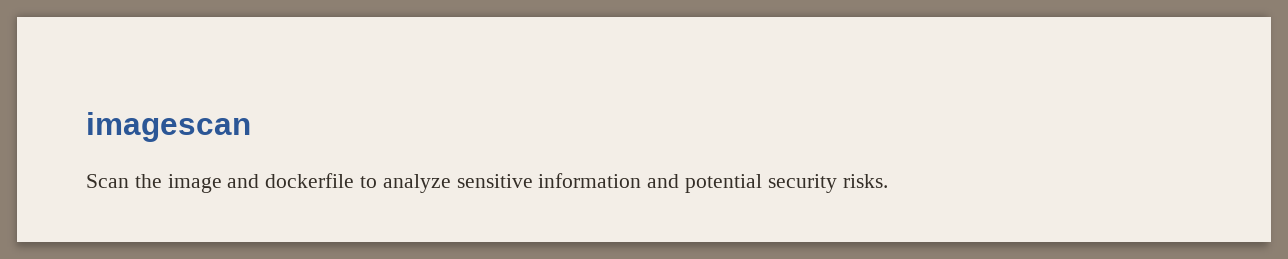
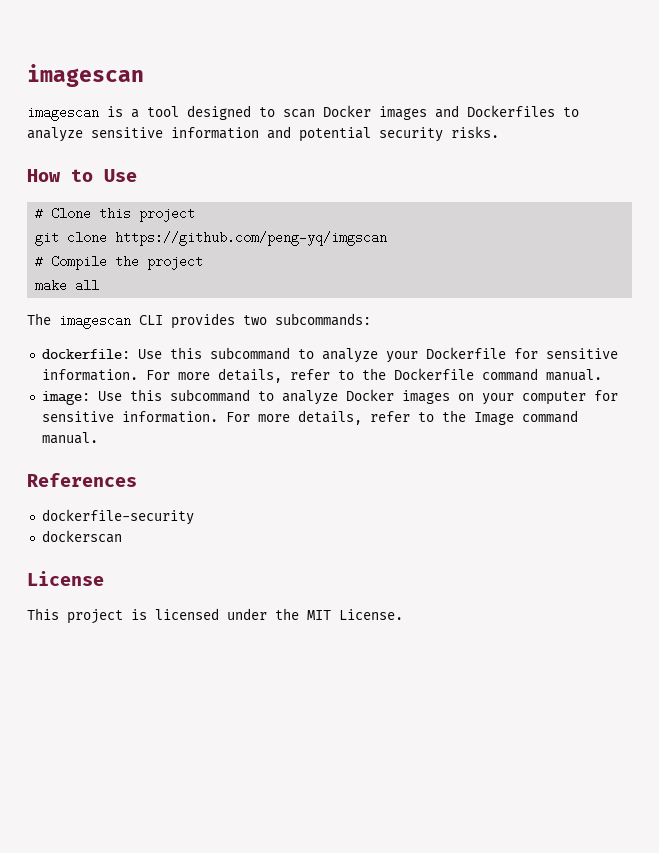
- Scan the image and dockerfile to analyze sensitive information and potential security risks.
+ imagescan is a tool designed to scan Docker images and Dockerfiles to analyze sensitive information and potential security risks.
+ How to Use
+ # Clone this project
+ git clone https://github.com/peng-yq/imgscan
+ # Compile the project
+ make all
+ The imagescan CLI provides two subcommands:
+ dockerfile: Use this subcommand to analyze your Dockerfile for sensitive information. For more details, refer to the Dockerfile command manual.
+ image: Use this subcommand to analyze Docker images on your computer for sensitive information. For more details, refer to the Image command manual.
+ References
+ dockerfile-security
+ dockerscan
+ License
+ This project is licensed under the MIT License.

